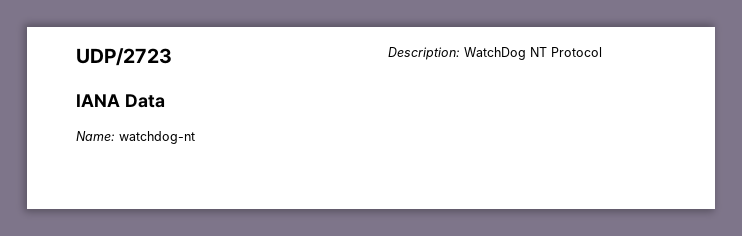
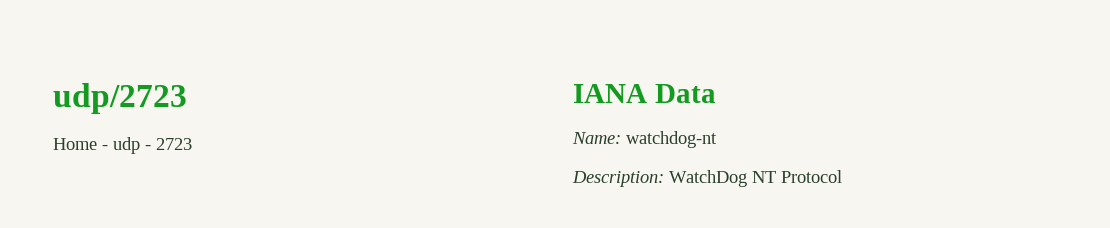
- UDP/2723
+ udp/2723
+ Home - udp - 2723

